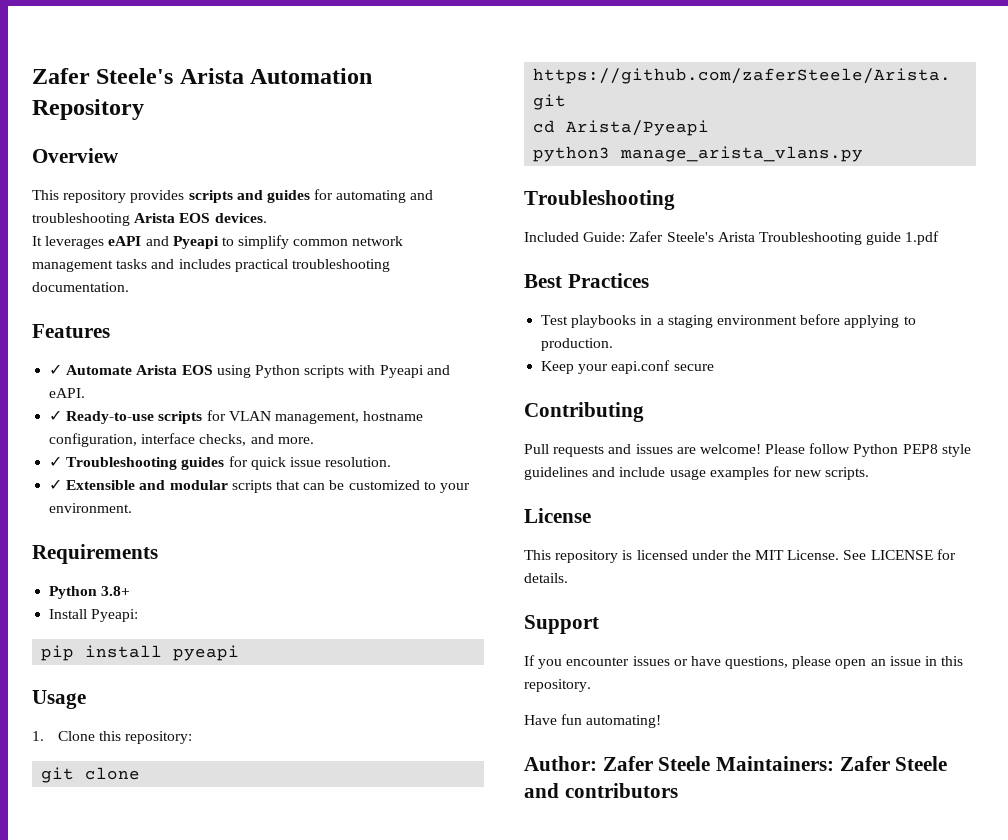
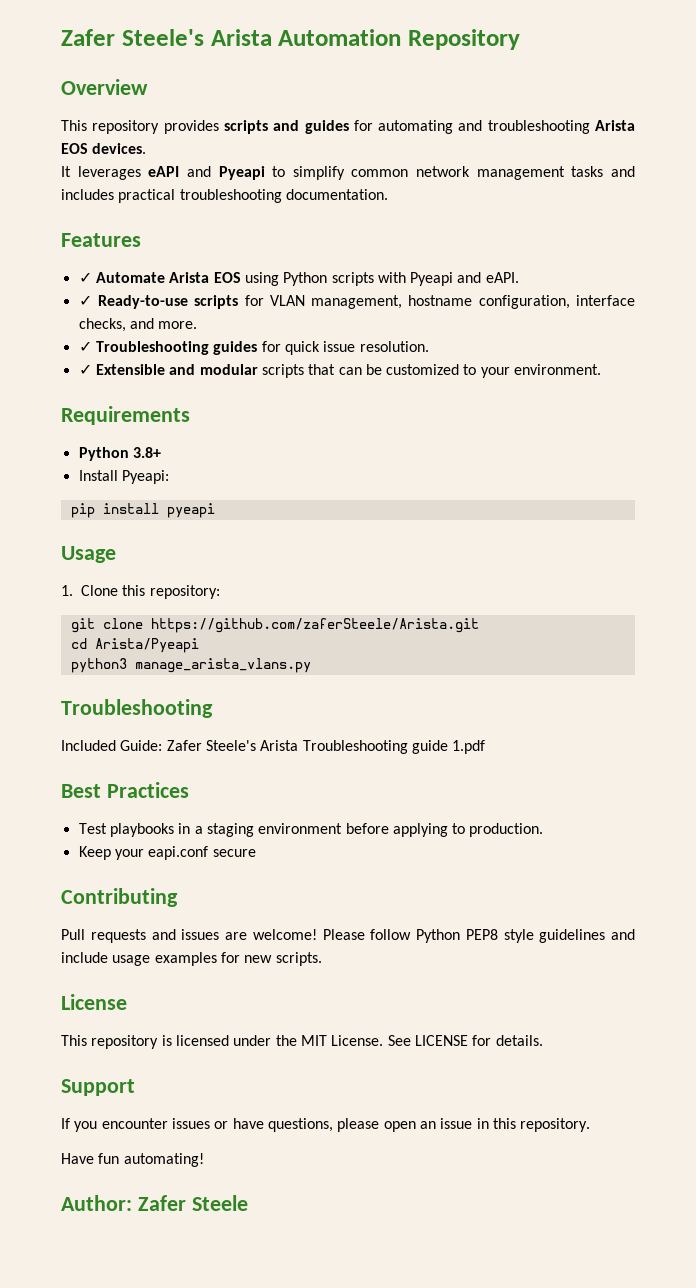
- Author: Zafer Steele Maintainers: Zafer Steele and contributors
+ Author: Zafer Steele

